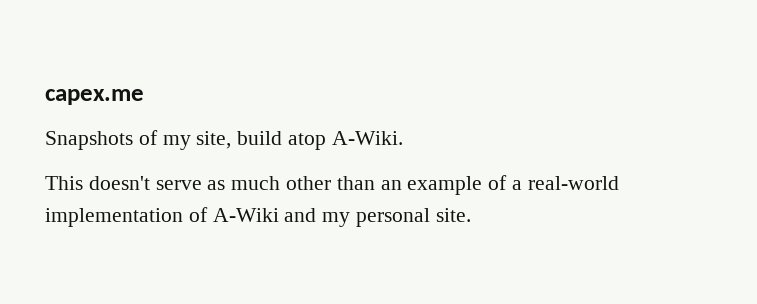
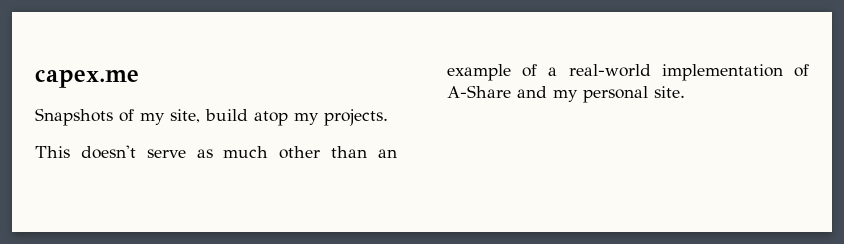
- Snapshots of my site, build atop A-Wiki.
+ Snapshots of my site, build atop my projects.
- This doesn't serve as much other than an example of a real-world implementation of A-Wiki and my personal site.
+ This doesn't serve as much other than an example of a real-world implementation of A-Share and my personal site.

